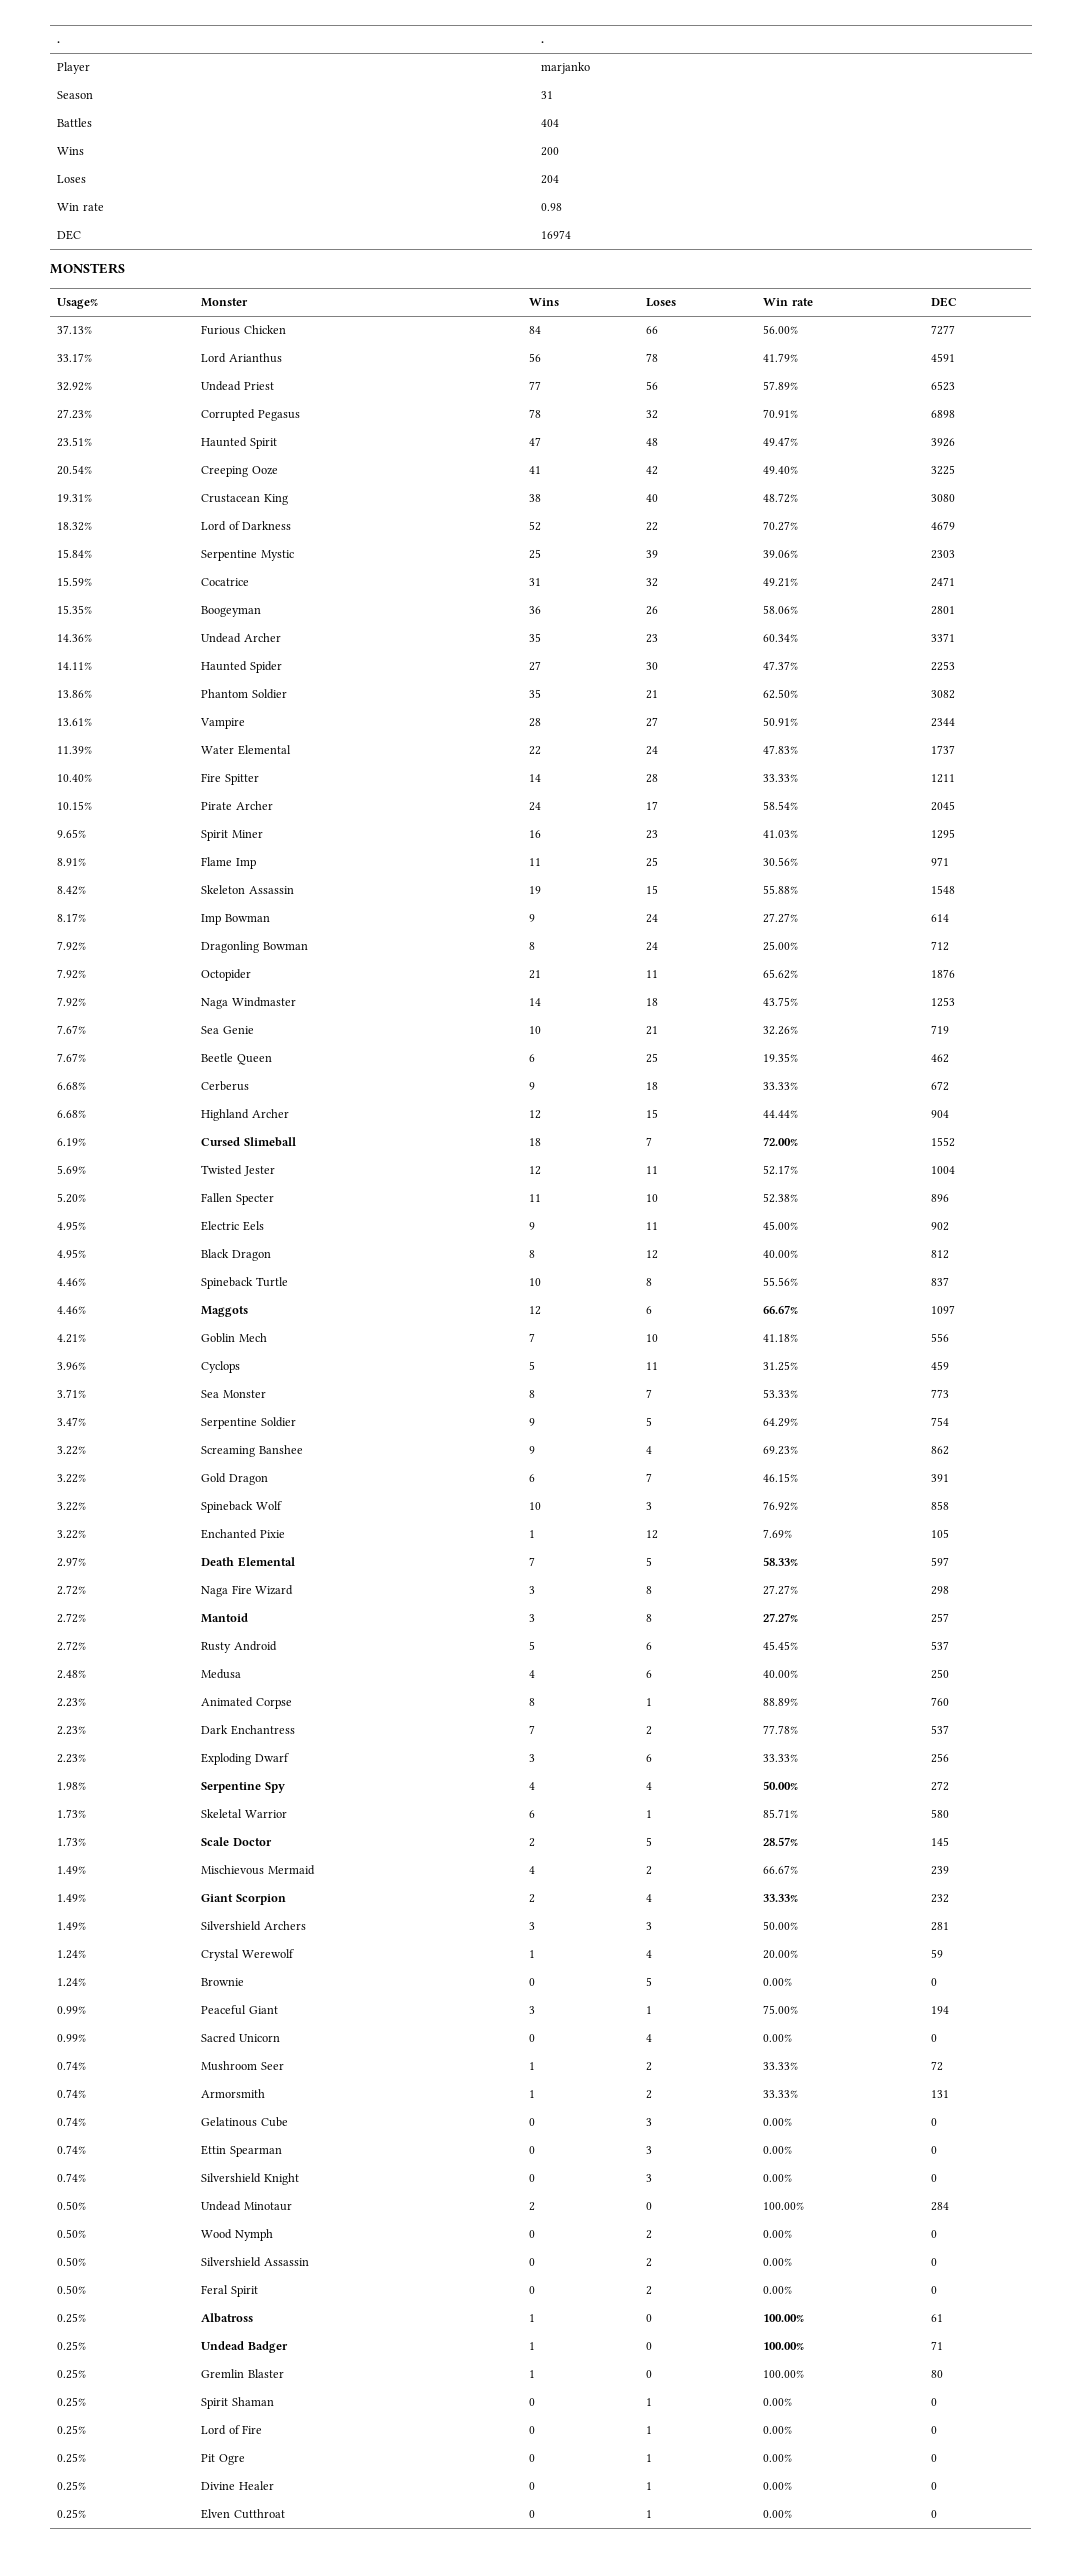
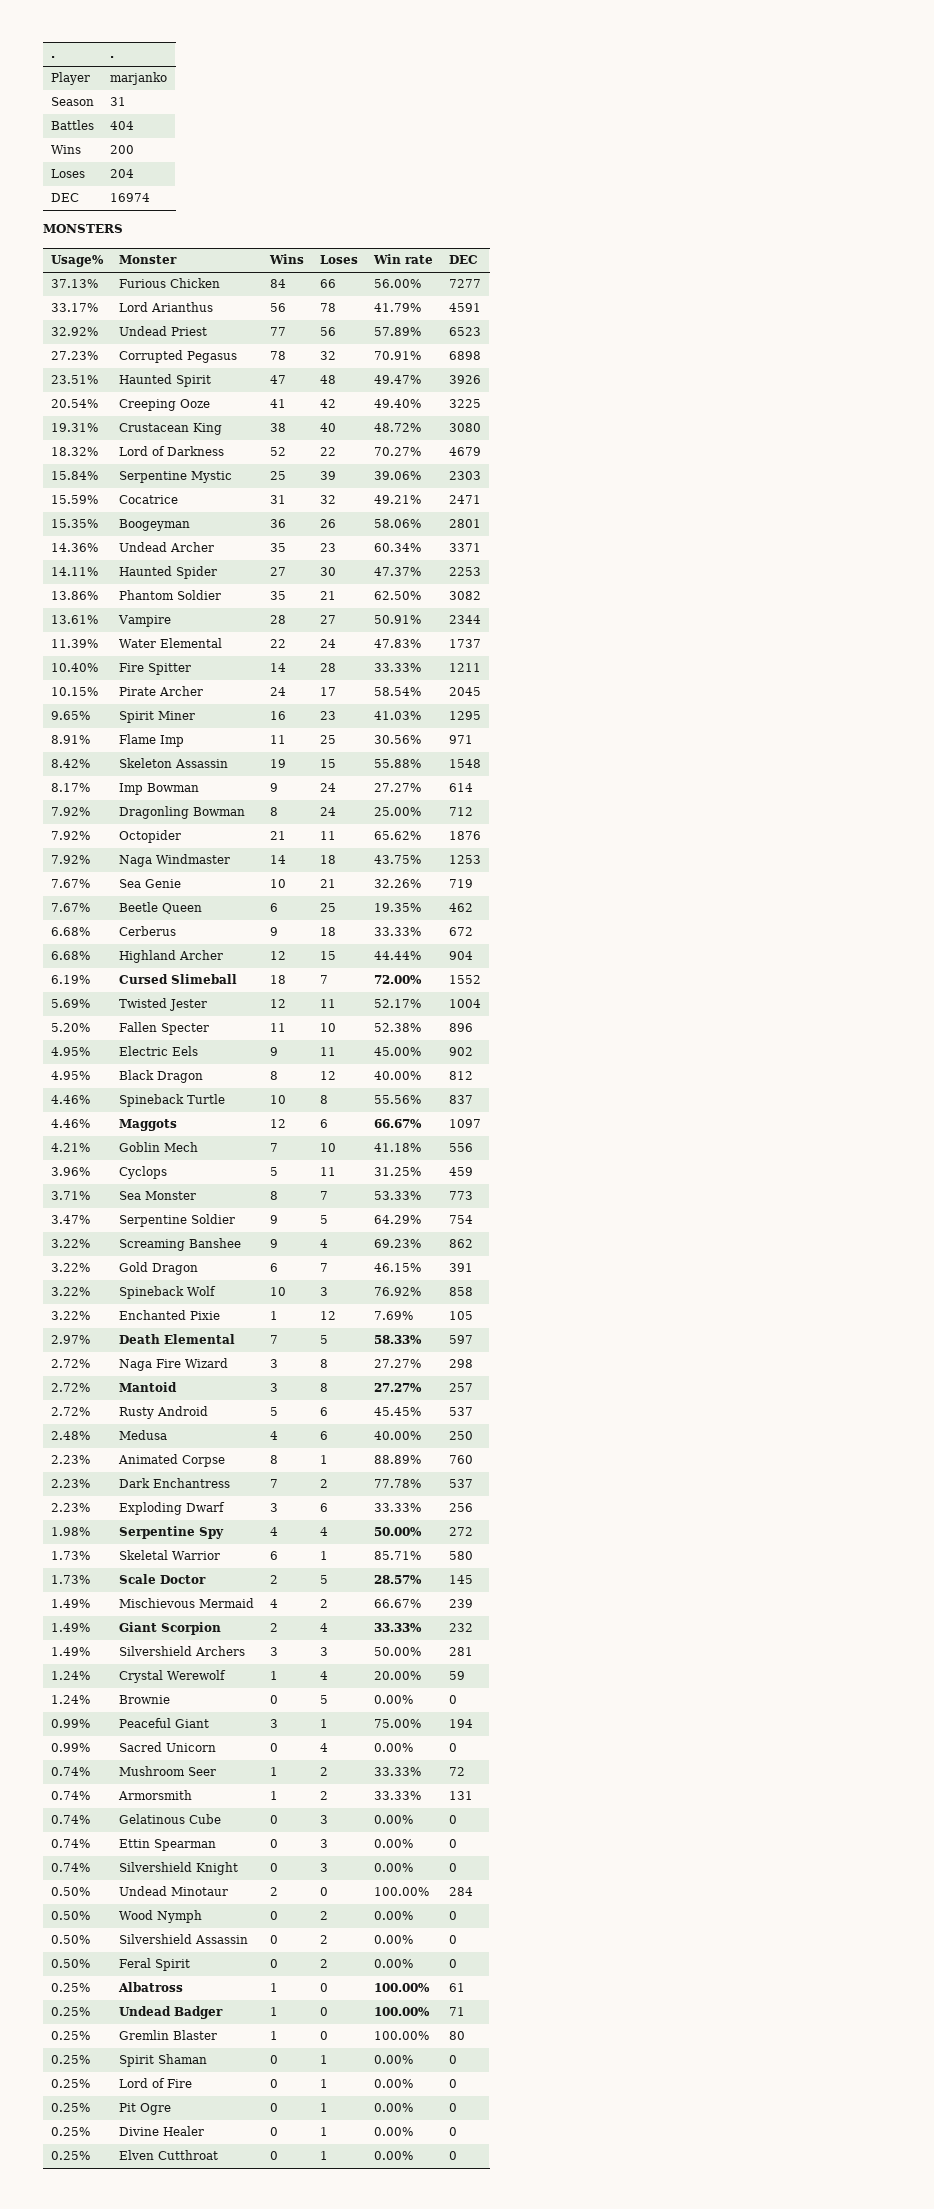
- Win rate | 0.98

